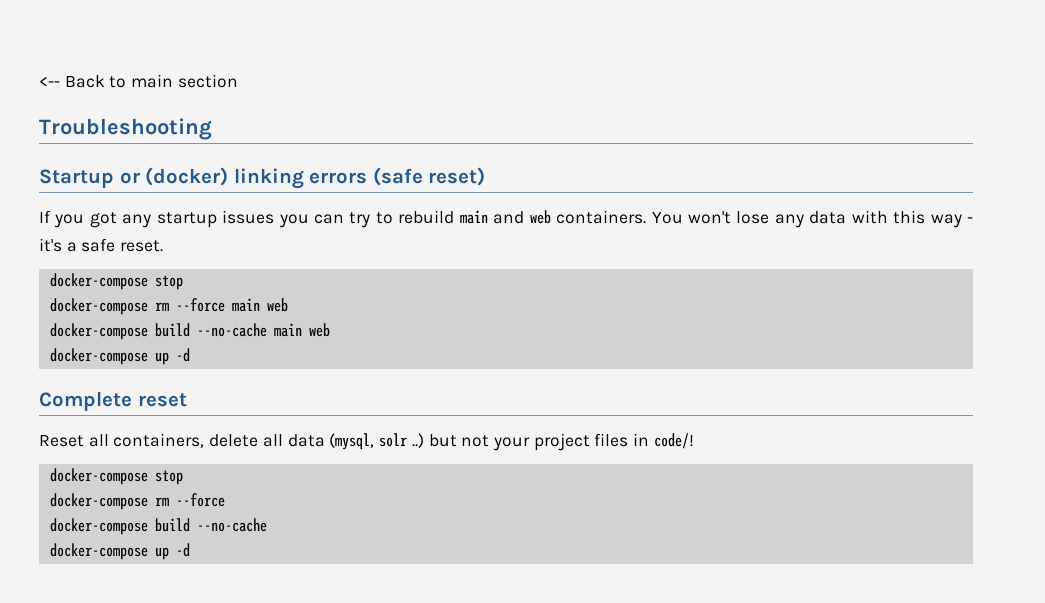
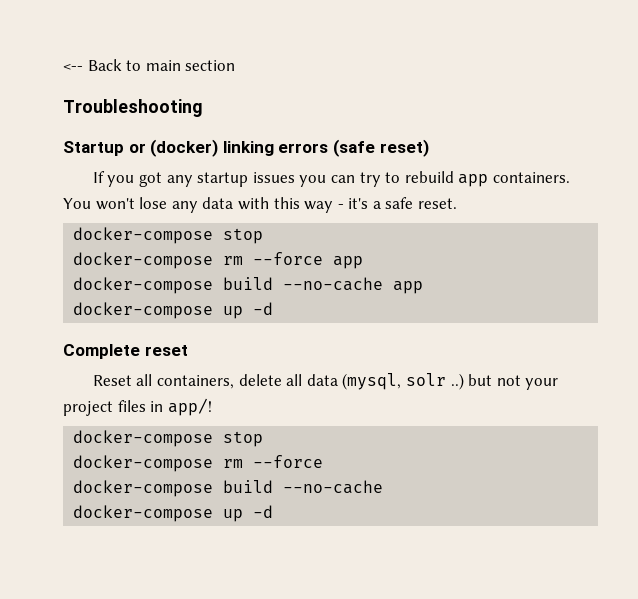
- If you got any startup issues you can try to rebuild main and web containers.
+ If you got any startup issues you can try to rebuild app containers.
- docker-compose rm --force main web
- docker-compose build --no-cache main web
+ docker-compose rm --force app
+ docker-compose build --no-cache app
- Reset all containers, delete all data (mysql, solr ..) but not your project files in code/!
+ Reset all containers, delete all data (mysql, solr ..) but not your project files in app/!

